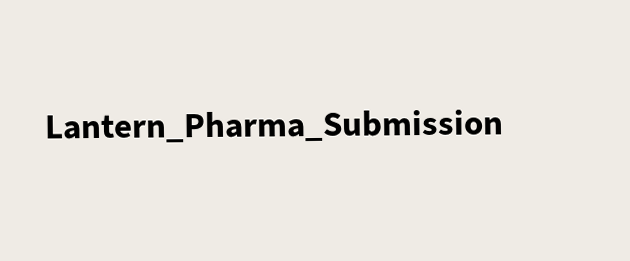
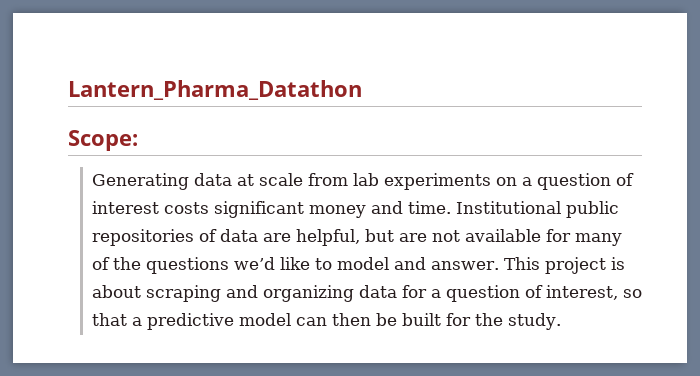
- Lantern_Pharma_Submission
+ Lantern_Pharma_Datathon
+ Scope:
+ Generating data at scale from lab experiments on a question of interest costs significant money and time. Institutional public repositories of data are helpful, but are not available for many of the questions we’d like to model and answer. This project is about scraping and organizing data for a question of interest, so that a predictive model can then be built for the study.

